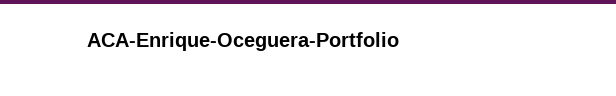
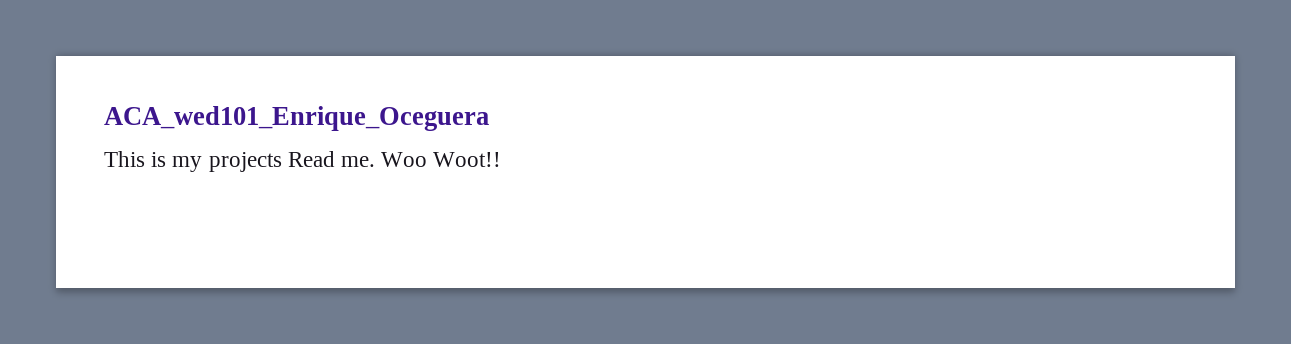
- ACA-Enrique-Oceguera-Portfolio
+ ACA_wed101_Enrique_Oceguera
+ This is my projects Read me. Woo Woot!!

